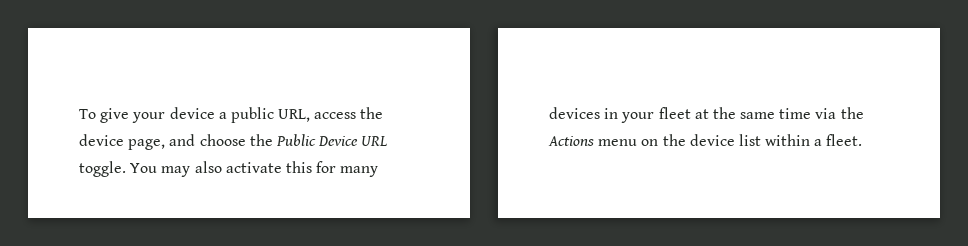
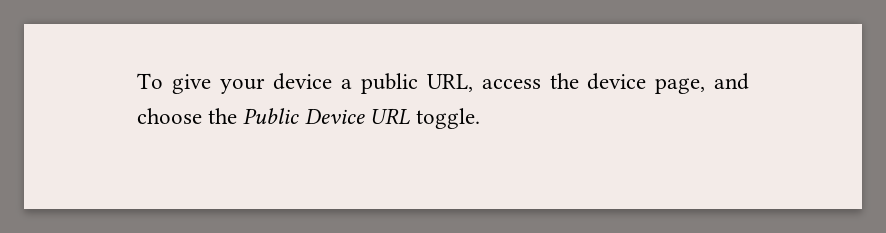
- You may also activate this for many devices in your fleet at the same time via the Actions menu on the device list within a fleet.

